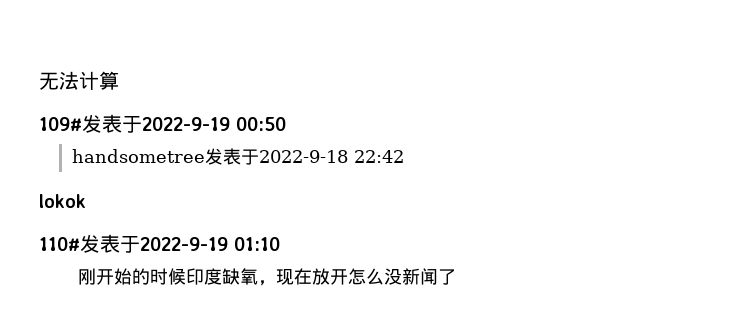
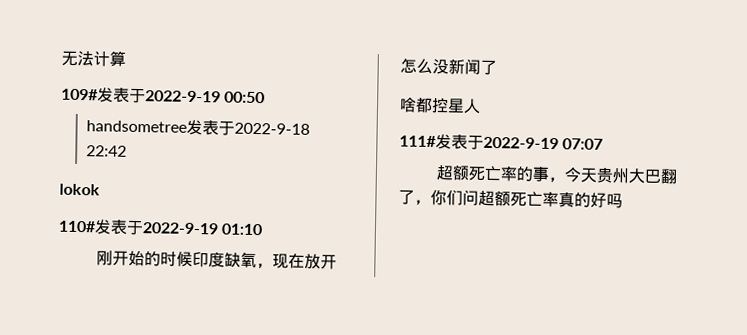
+ 啥都控星人
+ 111#发表于2022-9-19 07:07
+ 超额死亡率的事，今天贵州大巴翻了，你们问超额死亡率真的好吗

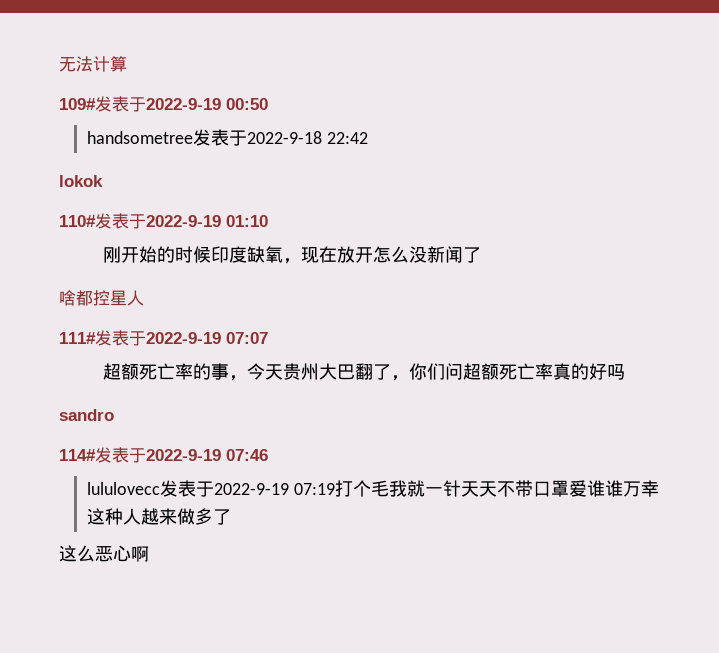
+ sandro
+ 114#发表于2022-9-19 07:46
+ lululovecc发表于2022-9-19 07:19打个毛我就一针天天不带口罩爱谁谁万幸这种人越来做多了
+ 这么恶心啊

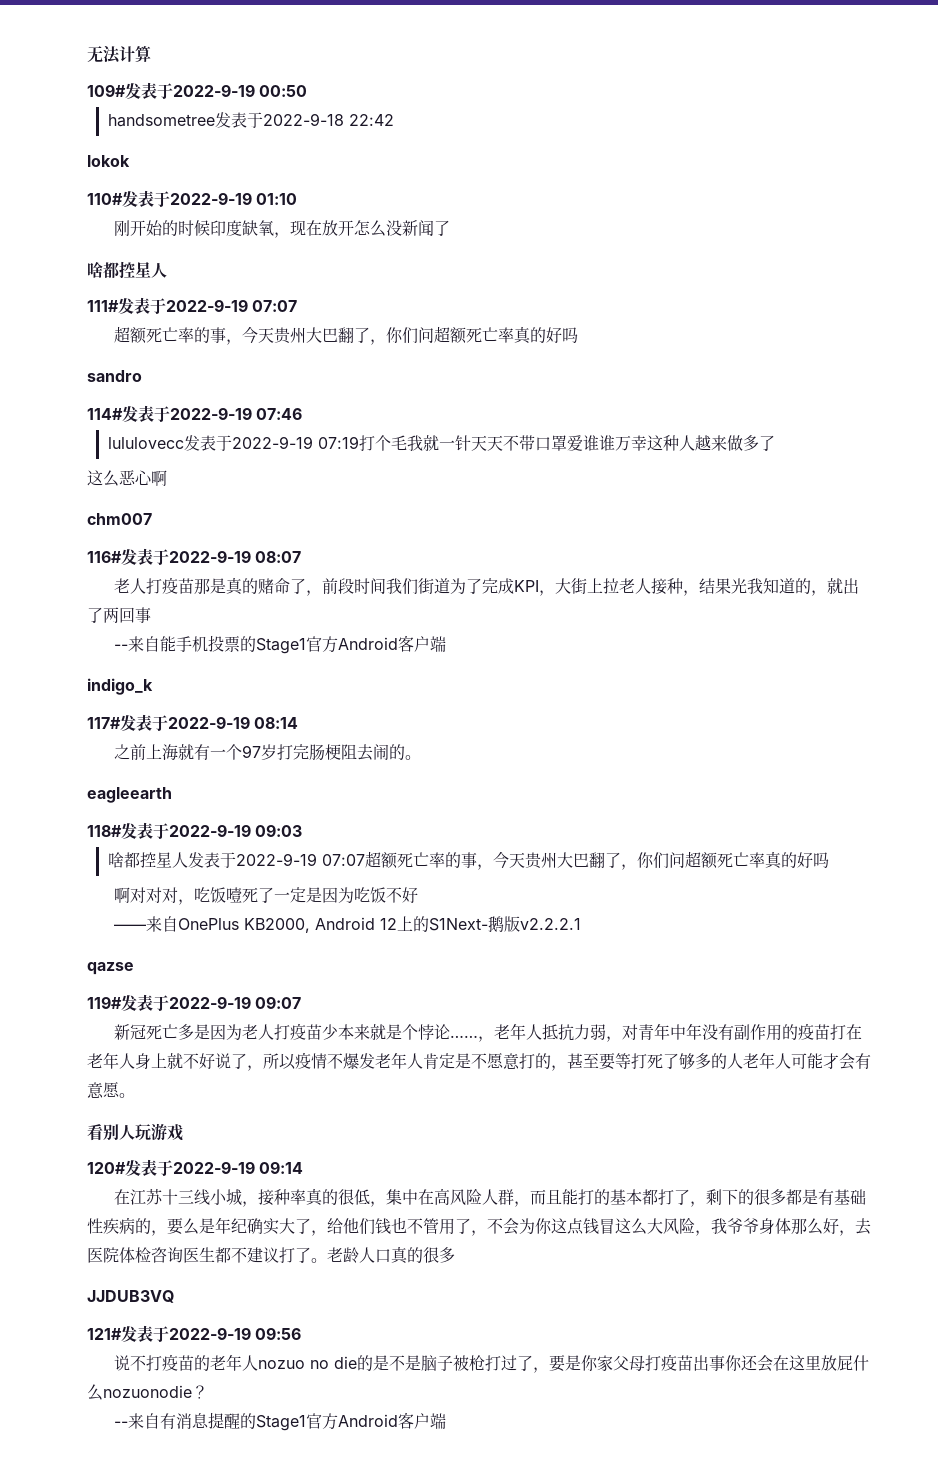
+ chm007
+ 116#发表于2022-9-19 08:07
+ 老人打疫苗那是真的赌命了，前段时间我们街道为了完成KPI，大街上拉老人接种，结果光我知道的，就出了两回事
+ --来自能手机投票的Stage1官方Android客户端
+ indigo_k
+ 117#发表于2022-9-19 08:14
+ 之前上海就有一个97岁打完肠梗阻去闹的。
+ eagleearth
+ 118#发表于2022-9-19 09:03
+ 啥都控星人发表于2022-9-19 07:07超额死亡率的事，今天贵州大巴翻了，你们问超额死亡率真的好吗
+ 啊对对对，吃饭噎死了一定是因为吃饭不好
+ ——来自OnePlus KB2000, Android 12上的S1Next-鹅版v2.2.2.1
+ qazse
+ 119#发表于2022-9-19 09:07
+ 新冠死亡多是因为老人打疫苗少本来就是个悖论……，老年人抵抗力弱，对青年中年没有副作用的疫苗打在老年人身上就不好说了，所以疫情不爆发老年人肯定是不愿意打的，甚至要等打死了够多的人老年人可能才会有意愿。
+ 看别人玩游戏
+ 120#发表于2022-9-19 09:14
+ 在江苏十三线小城，接种率真的很低，集中在高风险人群，而且能打的基本都打了，剩下的很多都是有基础性疾病的，要么是年纪确实大了，给他们钱也不管用了，不会为你这点钱冒这么大风险，我爷爷身体那么好，去医院体检咨询医生都不建议打了。老龄人口真的很多
+ JJDUB3VQ
+ 121#发表于2022-9-19 09:56
+ 说不打疫苗的老年人nozuo no die的是不是脑子被枪打过了，要是你家父母打疫苗出事你还会在这里放屁什么nozuonodie？
+ --来自有消息提醒的Stage1官方Android客户端

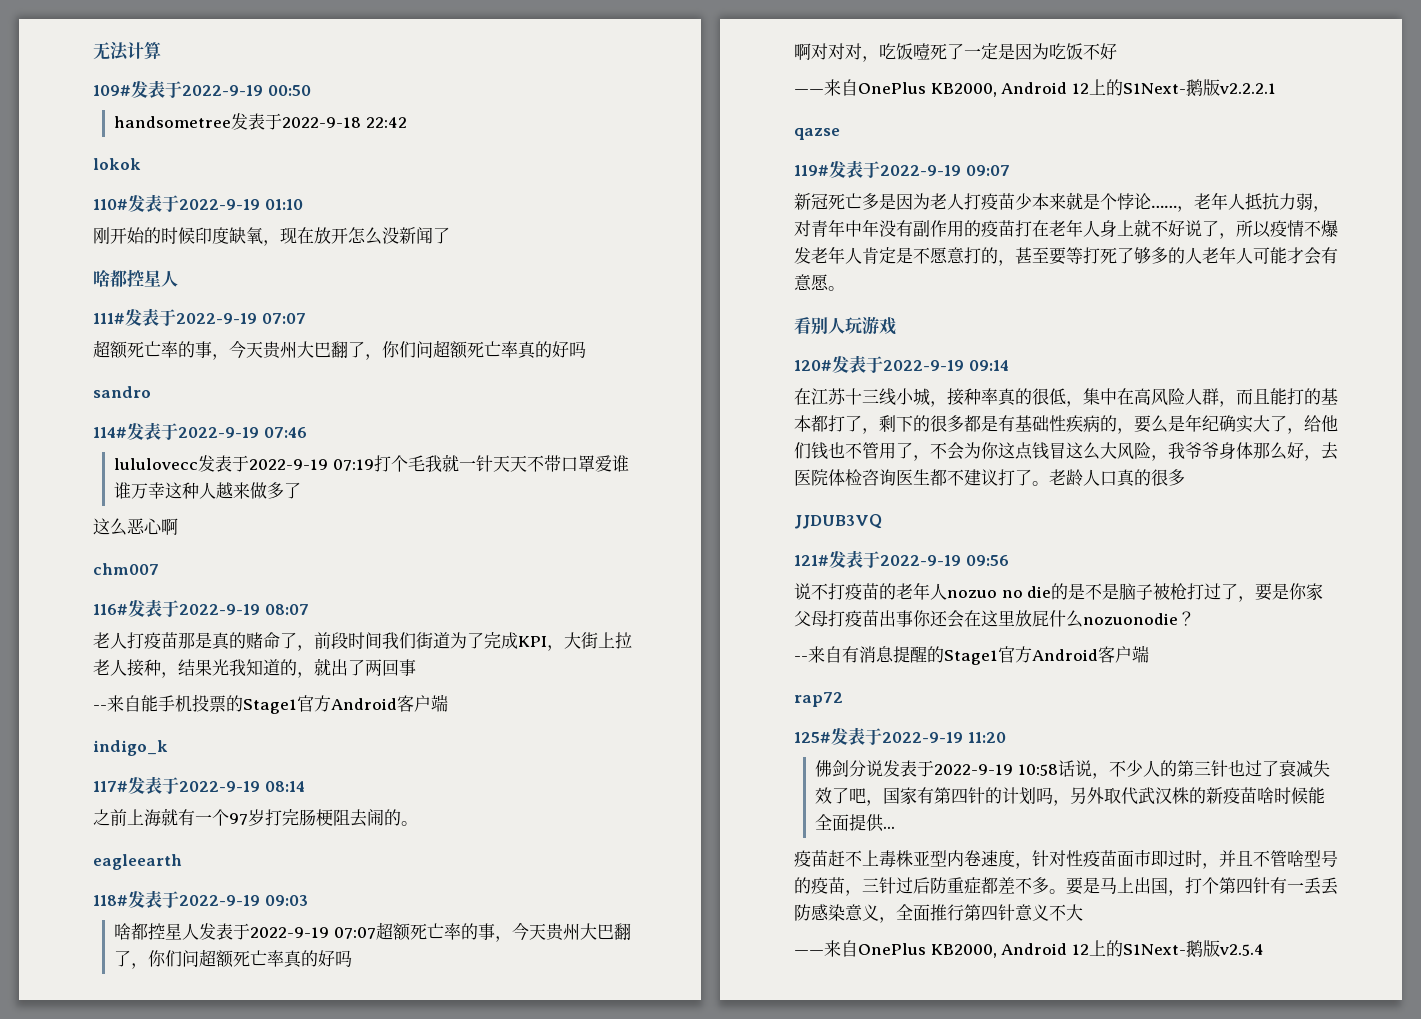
+ rap72
+ 125#发表于2022-9-19 11:20
+ 佛剑分说发表于2022-9-19 10:58话说，不少人的第三针也过了衰减失效了吧，国家有第四针的计划吗，另外取代武汉株的新疫苗啥时候能全面提供...
+ 疫苗赶不上毒株亚型内卷速度，针对性疫苗面市即过时，并且不管啥型号的疫苗，三针过后防重症都差不多。要是马上出国，打个第四针有一丢丢防感染意义，全面推行第四针意义不大
+ ——来自OnePlus KB2000, Android 12上的S1Next-鹅版v2.5.4

